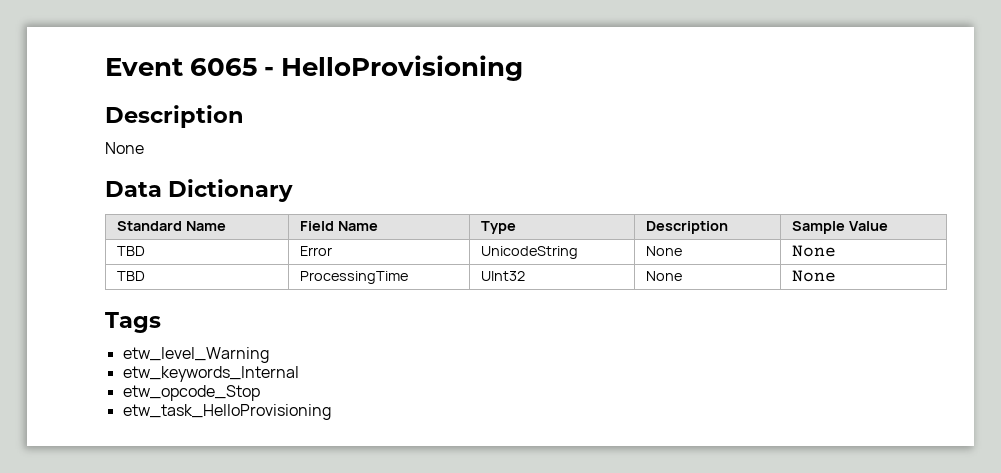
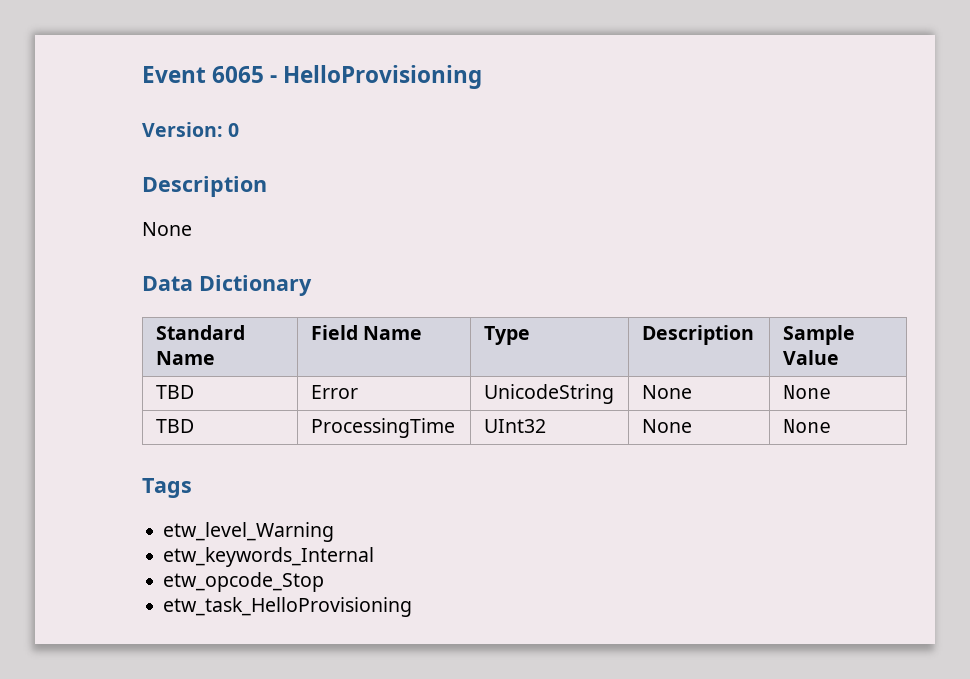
+ Version: 0

